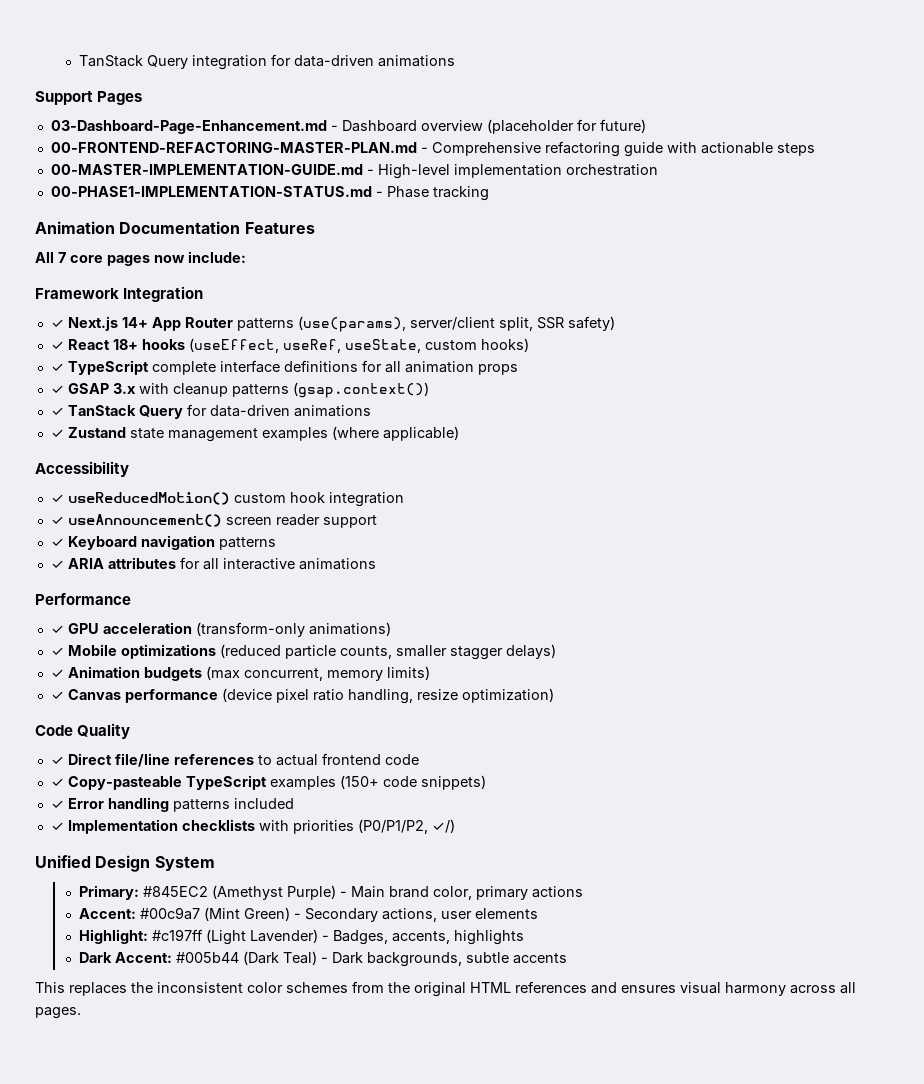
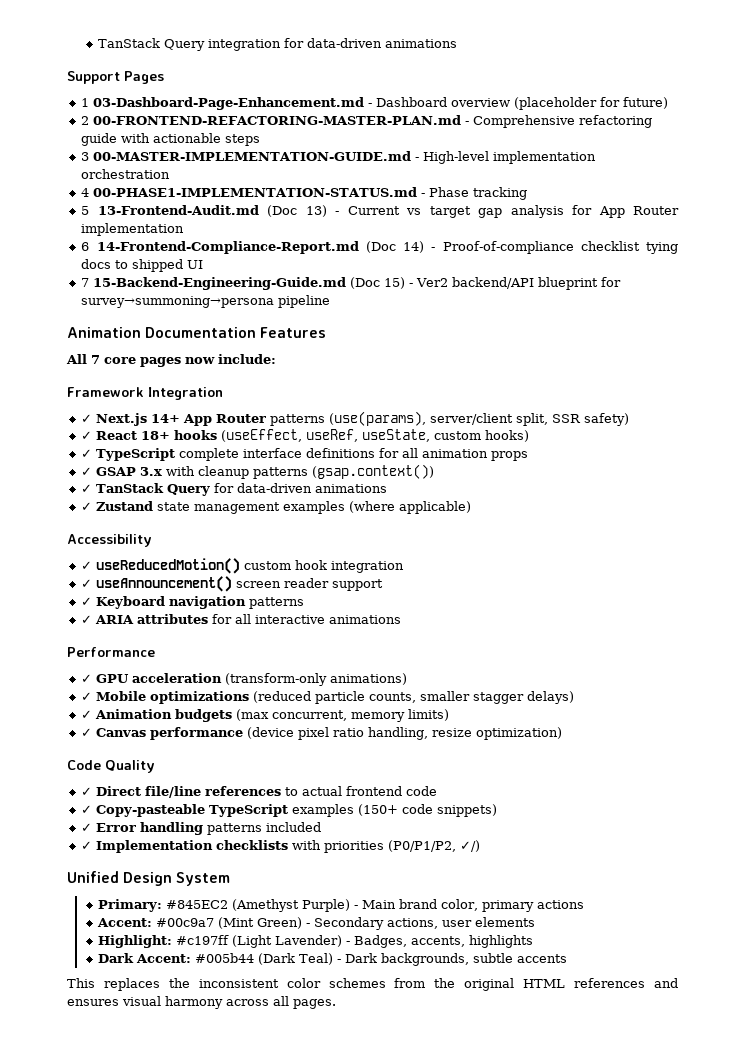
- 03-Dashboard-Page-Enhancement.md - Dashboard overview (placeholder for future)
+ 1 03-Dashboard-Page-Enhancement.md - Dashboard overview (placeholder for future)
- 00-FRONTEND-REFACTORING-MASTER-PLAN.md - Comprehensive refactoring guide with actionable steps
+ 2 00-FRONTEND-REFACTORING-MASTER-PLAN.md - Comprehensive refactoring guide with actionable steps
- 00-MASTER-IMPLEMENTATION-GUIDE.md - High-level implementation orchestration
+ 3 00-MASTER-IMPLEMENTATION-GUIDE.md - High-level implementation orchestration
- 00-PHASE1-IMPLEMENTATION-STATUS.md - Phase tracking
+ 4 00-PHASE1-IMPLEMENTATION-STATUS.md - Phase tracking
+ 5 13-Frontend-Audit.md (Doc 13) - Current vs target gap analysis for App Router implementation
+ 6 14-Frontend-Compliance-Report.md (Doc 14) - Proof-of-compliance checklist tying docs to shipped UI
+ 7 15-Backend-Engineering-Guide.md (Doc 15) - Ver2 backend/API blueprint for survey→summoning→persona pipeline

